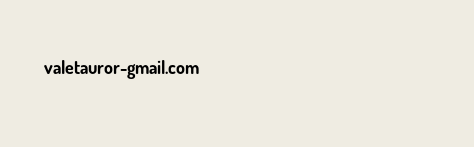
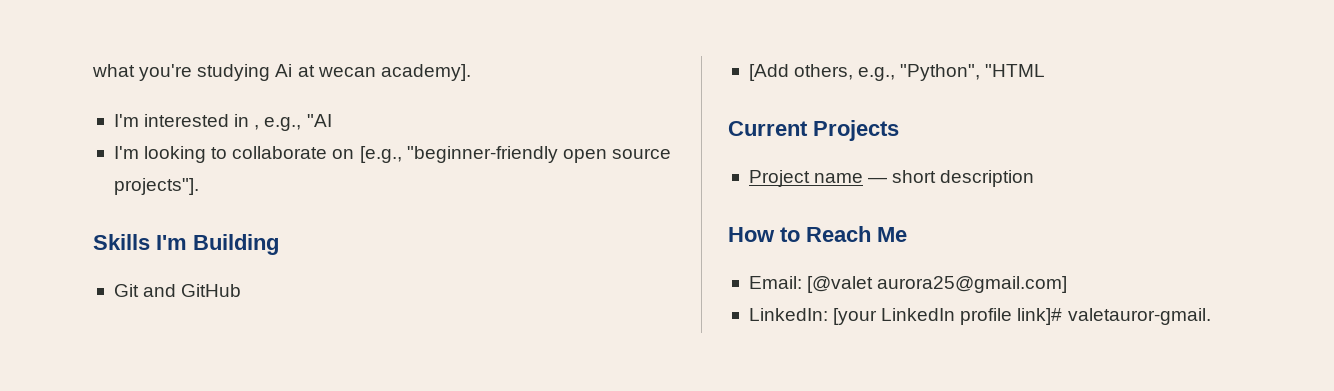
- valetauror-gmail.com
+ what you're studying Ai at wecan academy].
+ I'm interested in , e.g., "AI
+ I'm looking to collaborate on [e.g., "beginner-friendly open source projects"].
+ Skills I'm Building
+ Git and GitHub
+ [Add others, e.g., "Python", "HTML
+ Current Projects
+ Project name — short description
+ How to Reach Me
+ Email: [@valet aurora25@gmail.com]
+ LinkedIn: [your LinkedIn profile link]# valetauror-gmail.

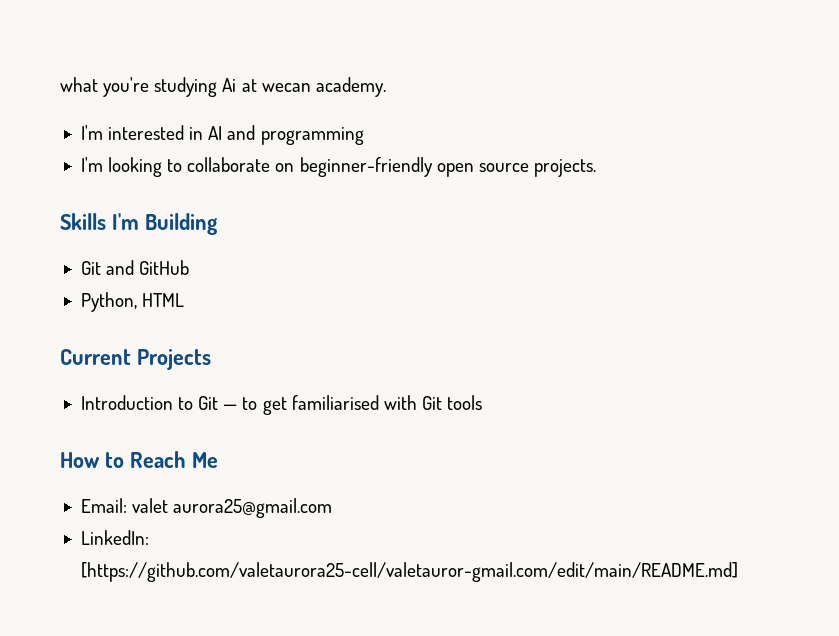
- what you're studying Ai at wecan academy].
+ what you're studying Ai at wecan academy.
- I'm interested in , e.g., "AI
+ I'm interested in AI and programming
- I'm looking to collaborate on [e.g., "beginner-friendly open source projects"].
+ I'm looking to collaborate on beginner-friendly open source projects.
- [Add others, e.g., "Python", "HTML
+ Python, HTML
  Current Projects
- Project name — short description
+ Introduction to Git — to get familiarised with Git tools
- Email: [@valet aurora25@gmail.com]
+ Email: valet aurora25@gmail.com
- LinkedIn: [your LinkedIn profile link]# valetauror-gmail.
+ LinkedIn: [https://github.com/valetaurora25-cell/valetauror-gmail.com/edit/main/README.md]

